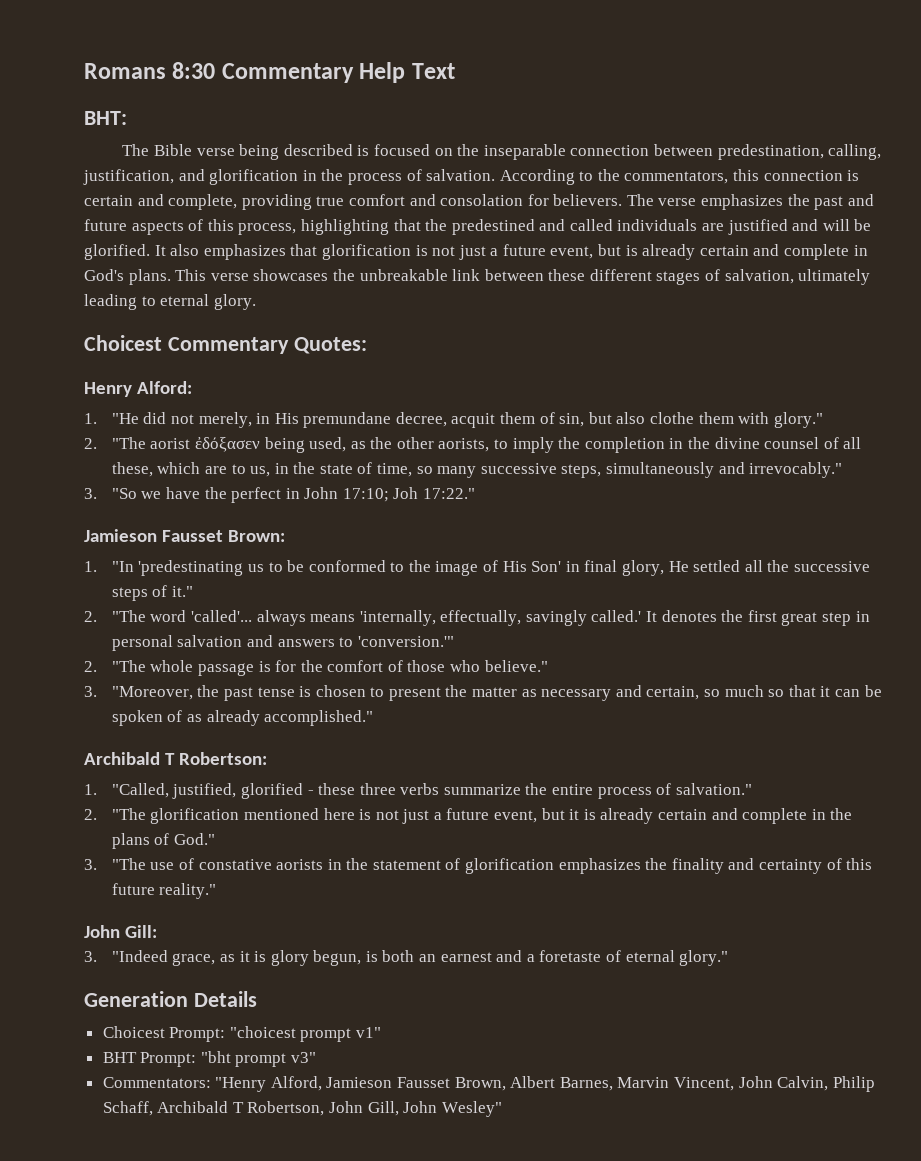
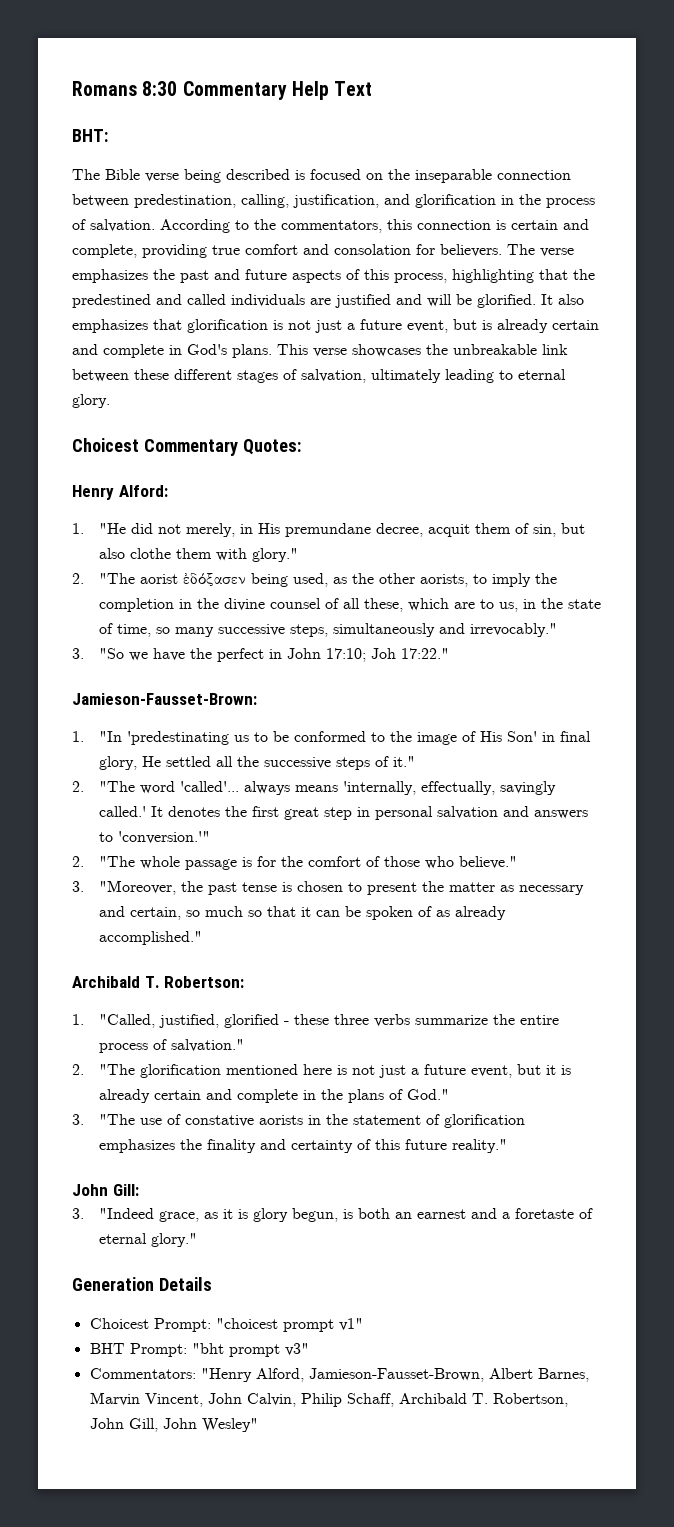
- Jamieson Fausset Brown:
+ Jamieson-Fausset-Brown:
- Archibald T Robertson:
+ Archibald T. Robertson:
- Commentators: "Henry Alford, Jamieson Fausset Brown, Albert Barnes, Marvin Vincent, John Calvin, Philip Schaff, Archibald T Robertson, John Gill, John Wesley"
+ Commentators: "Henry Alford, Jamieson-Fausset-Brown, Albert Barnes, Marvin Vincent, John Calvin, Philip Schaff, Archibald T. Robertson, John Gill, John Wesley"

